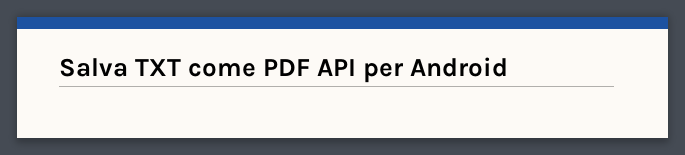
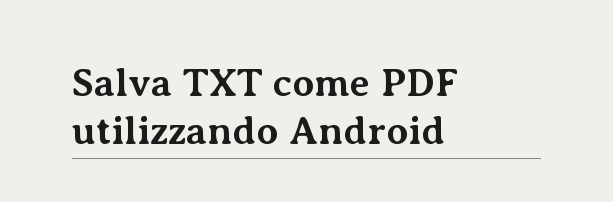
- Salva TXT come PDF API per Android
+ Salva TXT come PDF utilizzando Android

